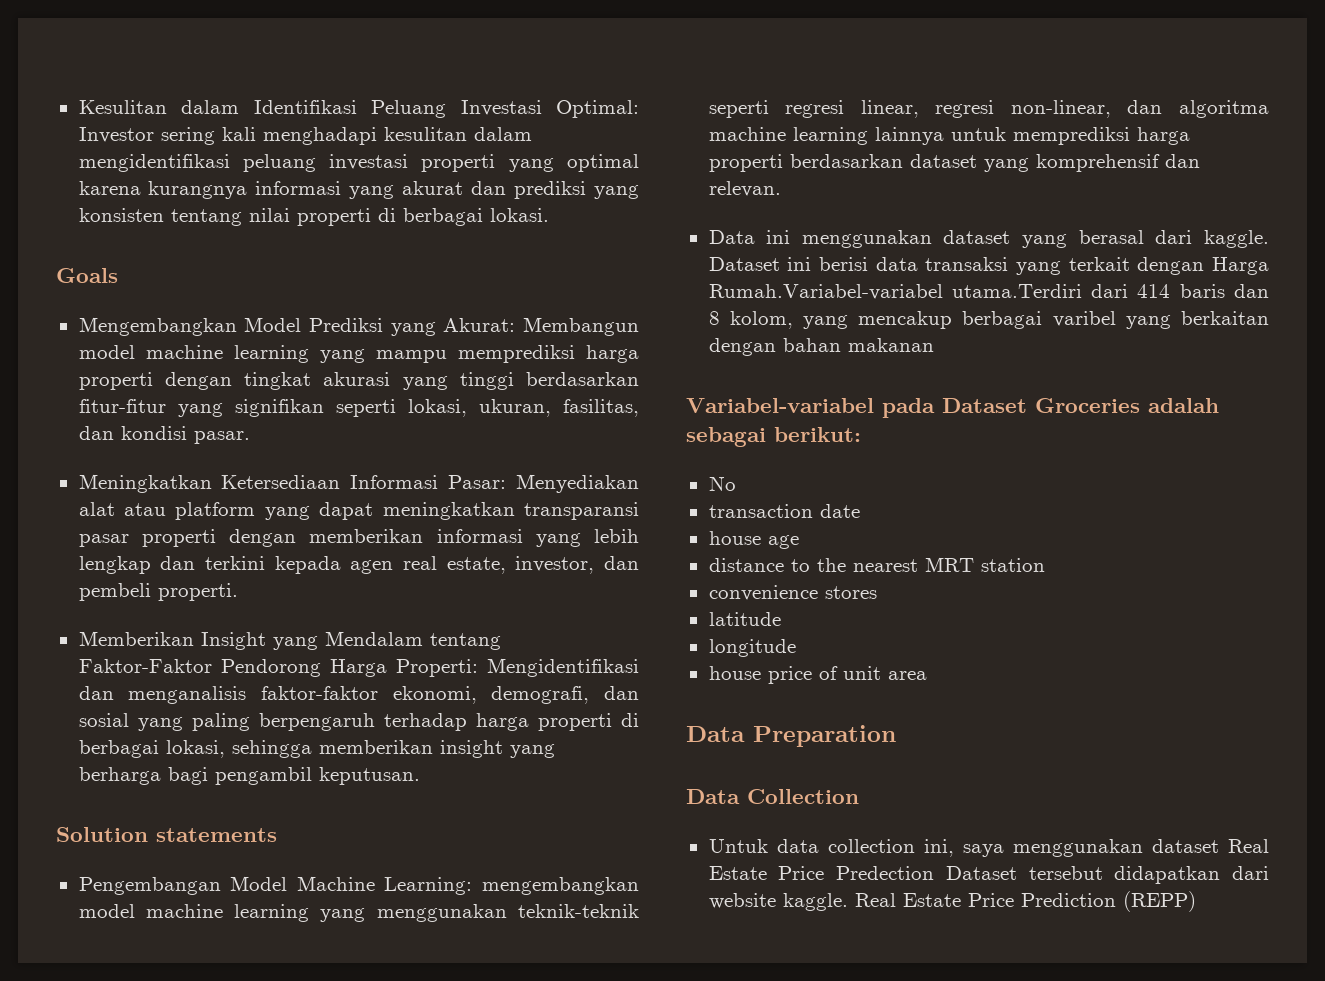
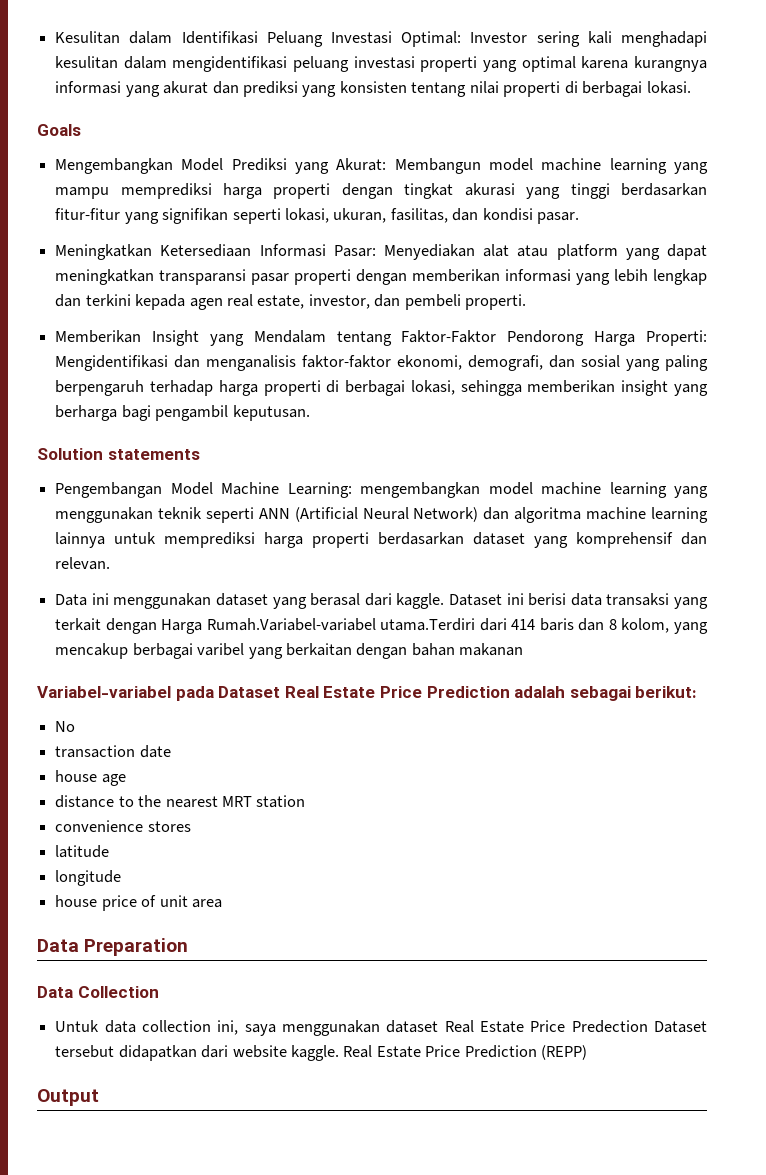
- Pengembangan Model Machine Learning: mengembangkan model machine learning yang menggunakan teknik-teknik seperti regresi linear, regresi non-linear, dan algoritma machine learning lainnya untuk memprediksi harga properti berdasarkan dataset yang komprehensif dan relevan.
+ Pengembangan Model Machine Learning: mengembangkan model machine learning yang menggunakan teknik seperti ANN (Artificial Neural Network) dan algoritma machine learning lainnya untuk memprediksi harga properti berdasarkan dataset yang komprehensif dan relevan.
- Variabel-variabel pada Dataset Groceries adalah sebagai berikut:
+ Variabel-variabel pada Dataset Real Estate Price Prediction adalah sebagai berikut:
+ Output

